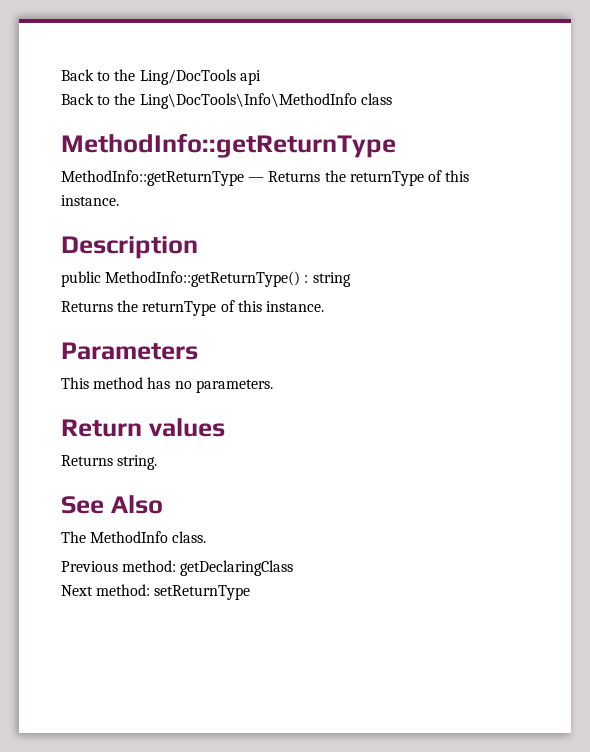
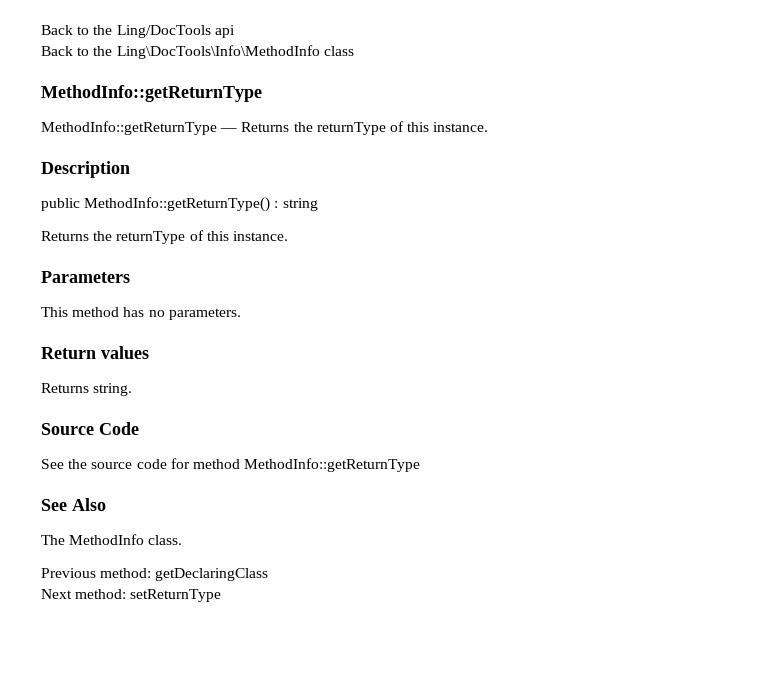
+ Source Code
+ See the source code for method MethodInfo::getReturnType

